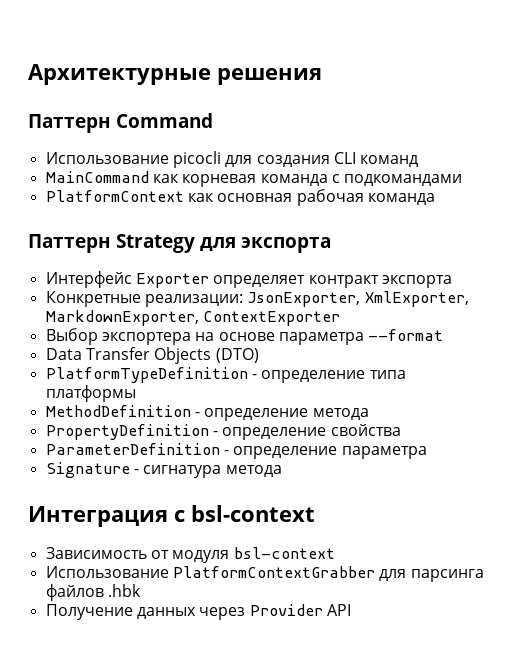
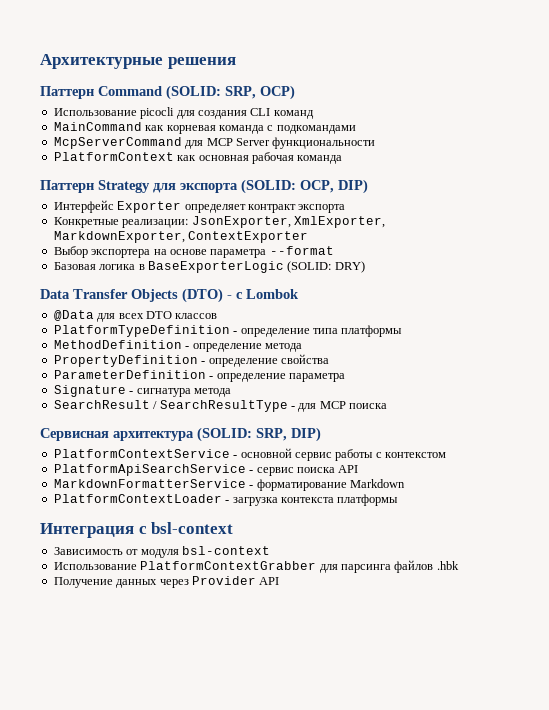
- Паттерн Command
+ Паттерн Command (SOLID: SRP, OCP)
+ McpServerCommand для MCP Server функциональности
- Паттерн Strategy для экспорта
+ Паттерн Strategy для экспорта (SOLID: OCP, DIP)
- Data Transfer Objects (DTO)
+ Базовая логика в BaseExporterLogic (SOLID: DRY)
+ Data Transfer Objects (DTO) - с Lombok
+ @Data для всех DTO классов
+ SearchResult / SearchResultType - для MCP поиска
+ Сервисная архитектура (SOLID: SRP, DIP)
+ PlatformContextService - основной сервис работы с контекстом
+ PlatformApiSearchService - сервис поиска API
+ MarkdownFormatterService - форматирование Markdown
+ PlatformContextLoader - загрузка контекста платформы

